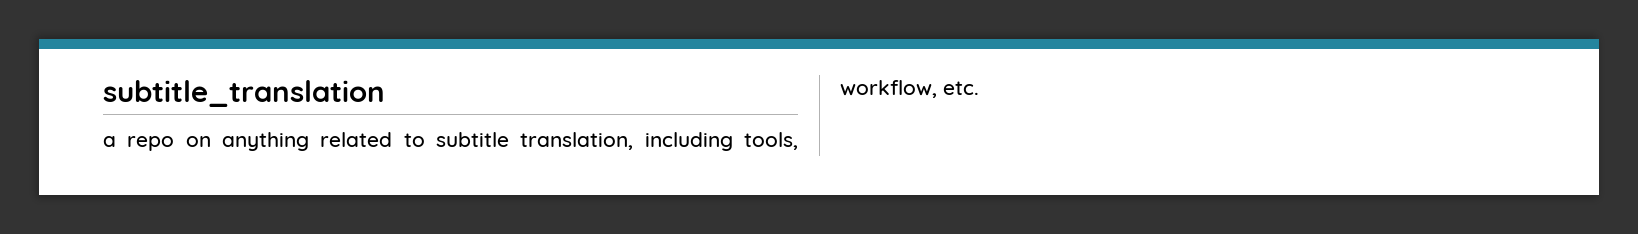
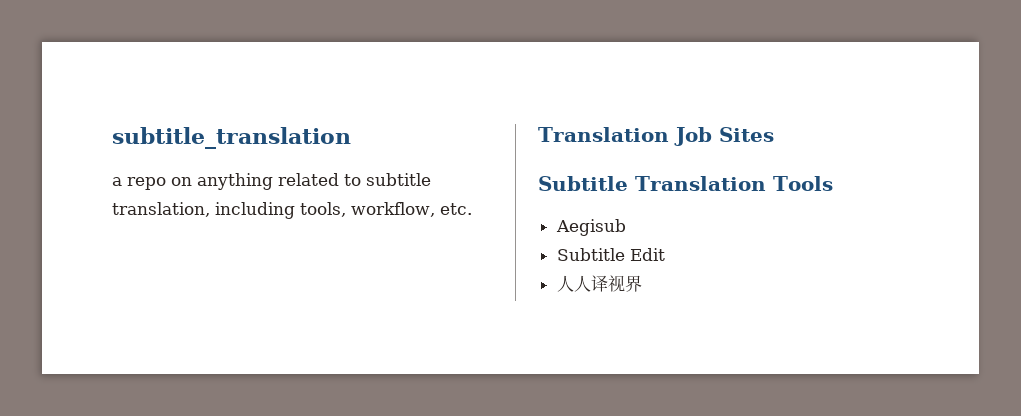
+ Translation Job Sites
+ Subtitle Translation Tools
+ Aegisub
+ Subtitle Edit
+ 人人译视界

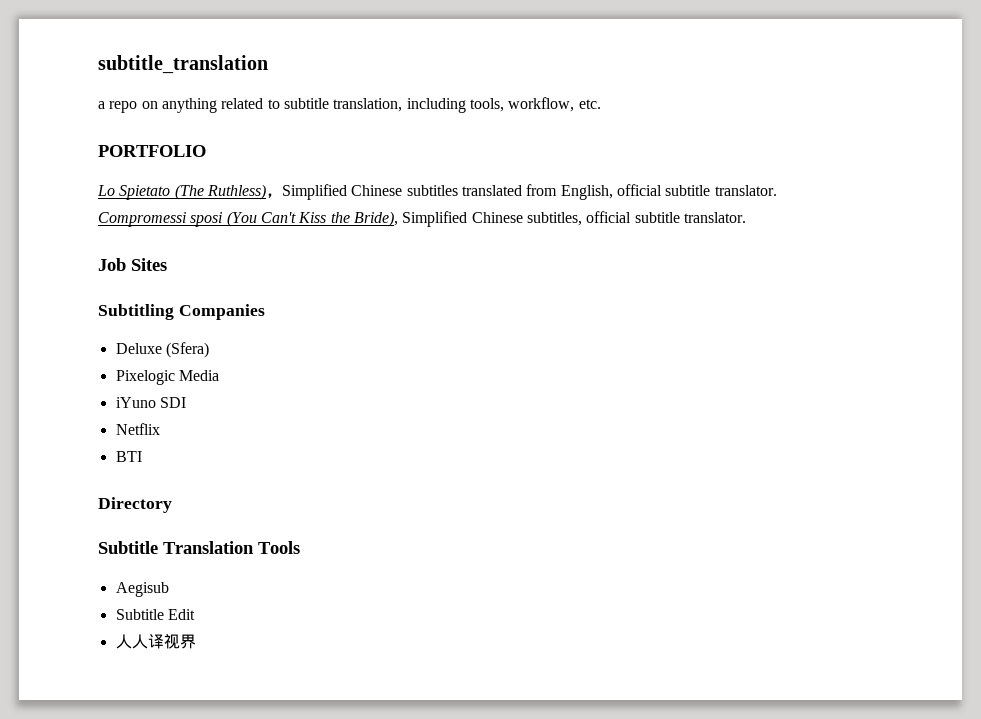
- Translation Job Sites
+ PORTFOLIO
+ Lo Spietato (The Ruthless)，Simplified Chinese subtitles translated from English, official subtitle translator.
+ Compromessi sposi (You Can't Kiss the Bride), Simplified Chinese subtitles, official subtitle translator.
+ Job Sites
+ Subtitling Companies
+ Deluxe (Sfera)
+ Pixelogic Media
+ iYuno SDI
+ Netflix
+ BTI
+ Directory

